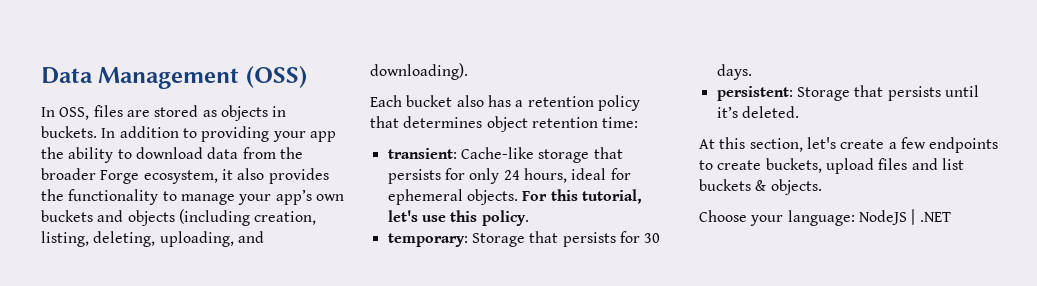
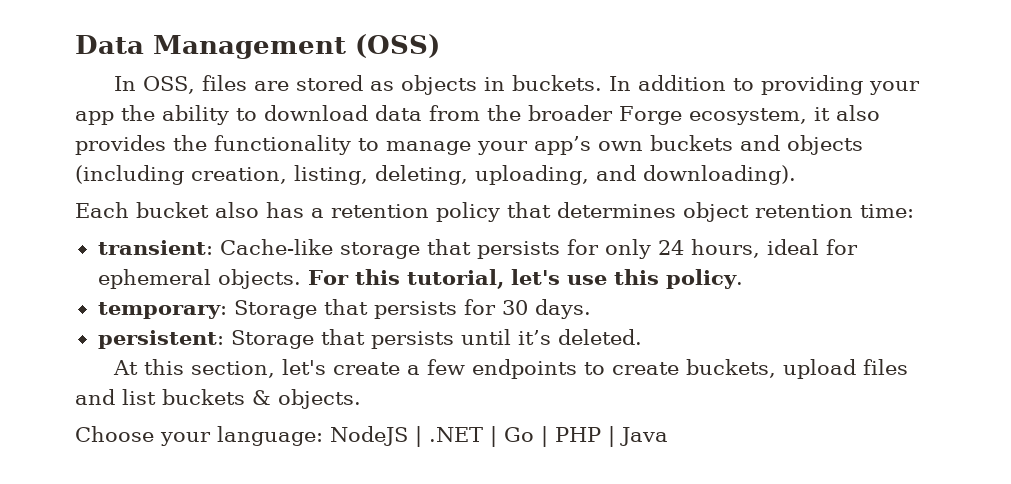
- Choose your language: NodeJS | .NET
+ Choose your language: NodeJS | .NET | Go | PHP | Java

